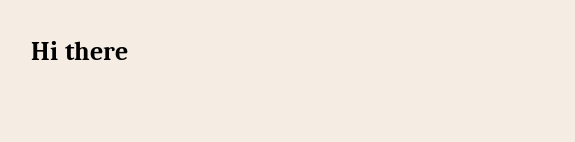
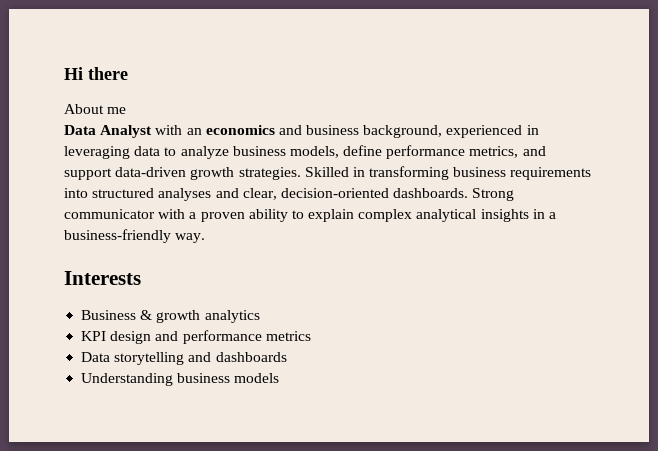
+ About me
+ Data Analyst with an economics and business background, experienced in leveraging data to analyze business models, define performance metrics, and support data-driven growth strategies. Skilled in transforming business requirements into structured analyses and clear, decision-oriented dashboards. Strong communicator with a proven ability to explain complex analytical insights in a business-friendly way.
+ Interests
+ Business & growth analytics
+ KPI design and performance metrics
+ Data storytelling and dashboards
+ Understanding business models

